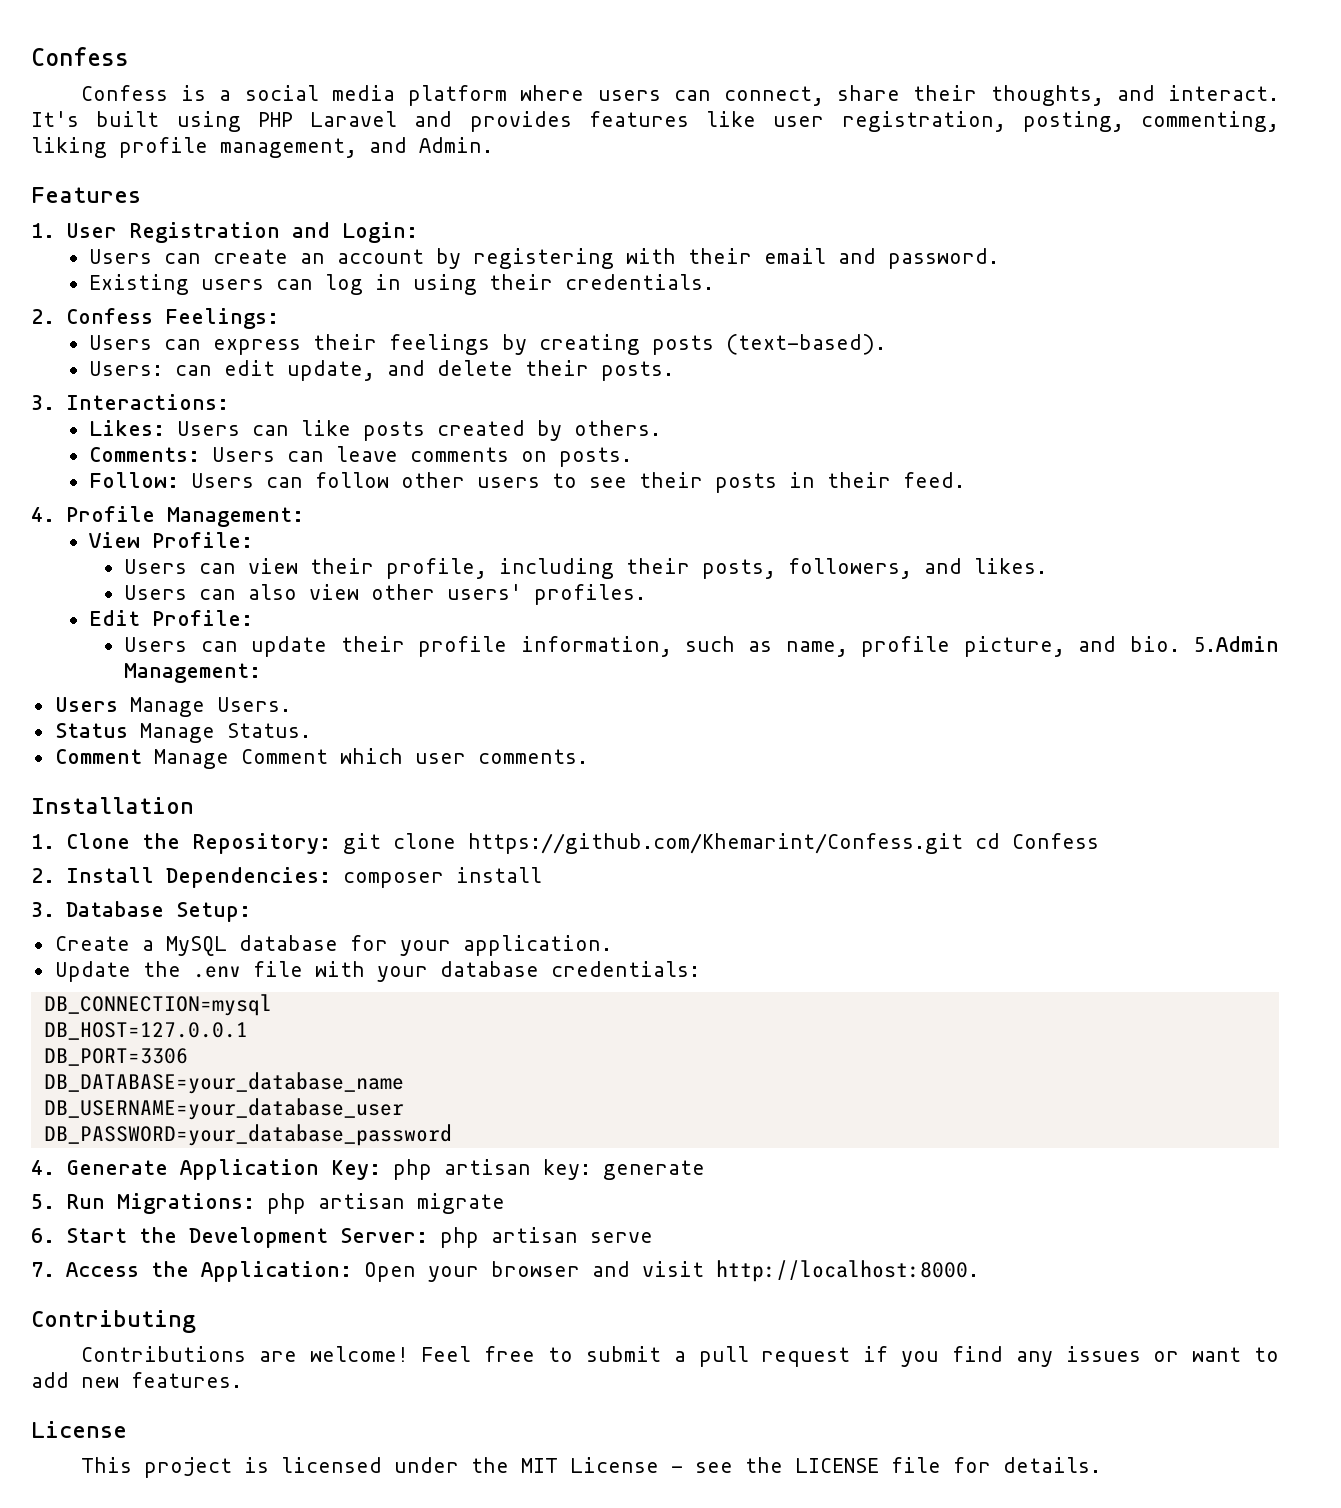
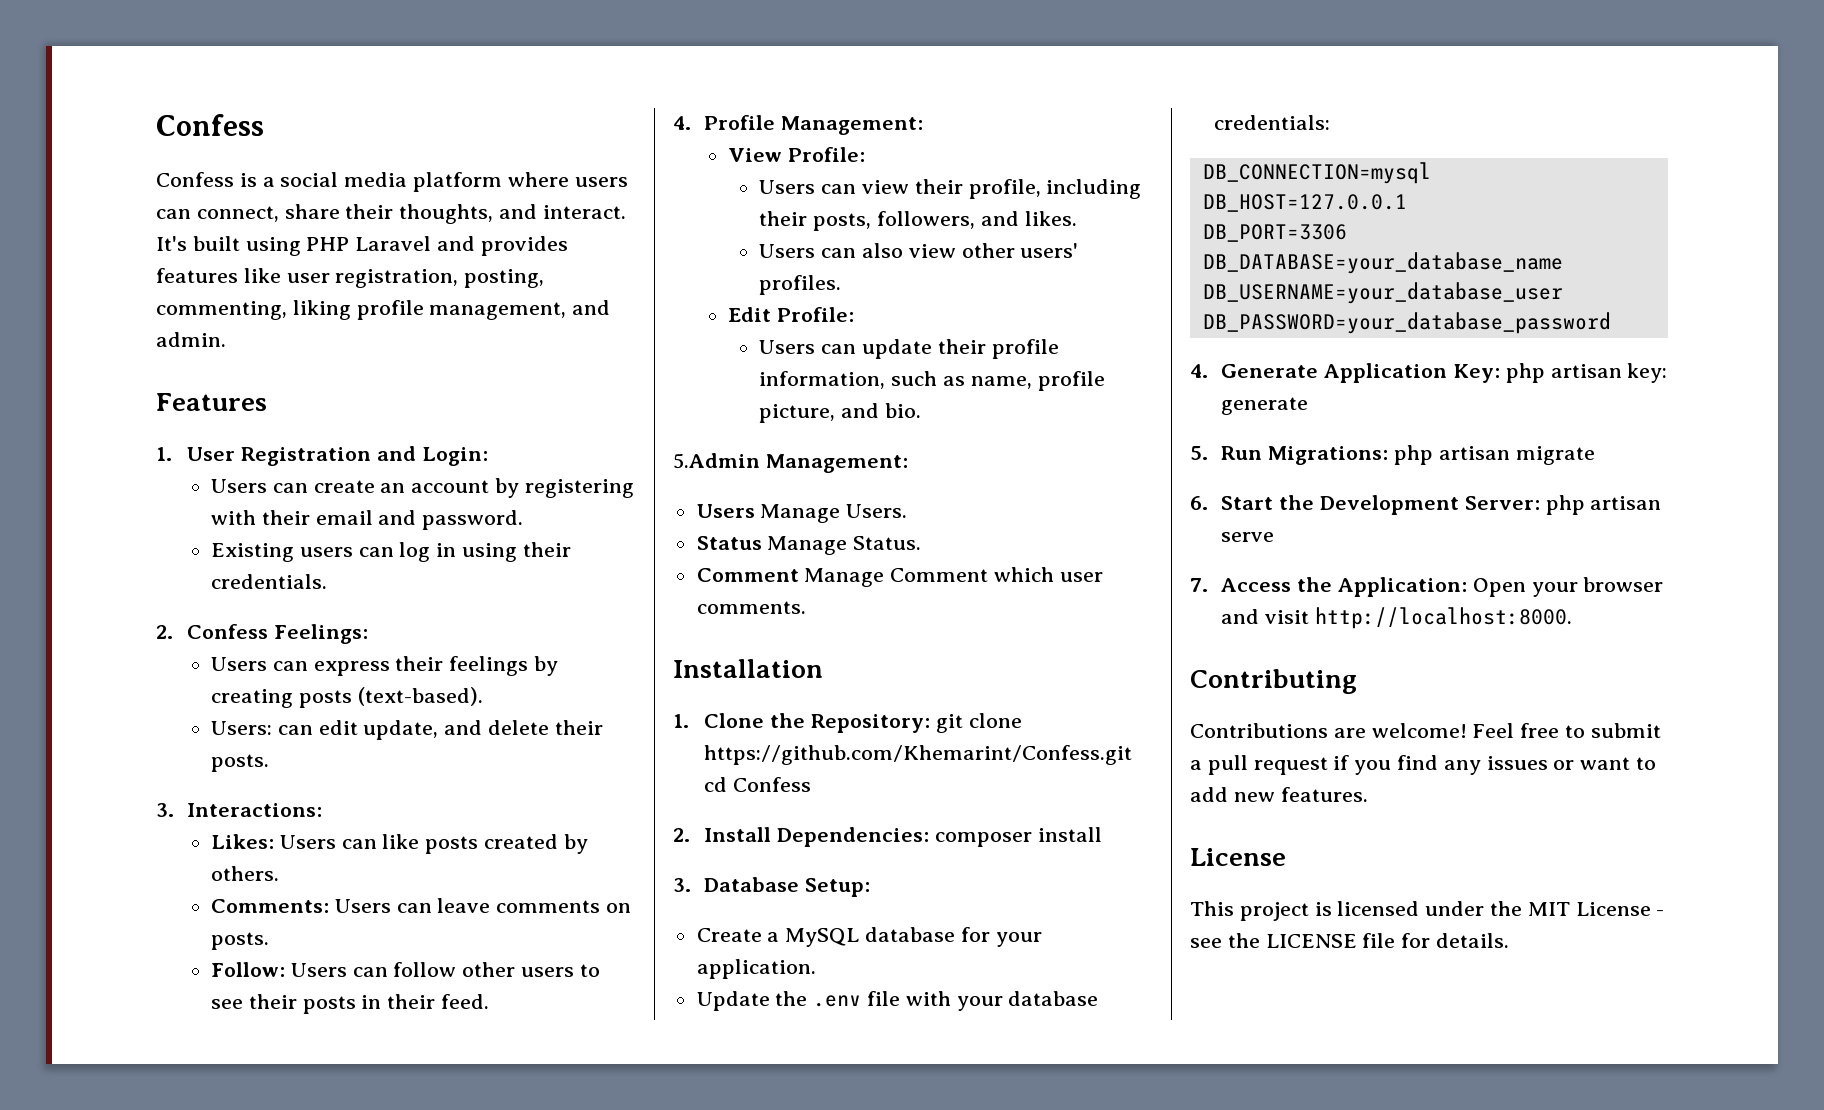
- It's built using PHP Laravel and provides features like user registration, posting, commenting, liking profile management, and Admin.
+ It's built using PHP Laravel and provides features like user registration, posting, commenting, liking profile management, and admin.
- Users can update their profile information, such as name, profile picture, and bio. 5.Admin Management:
+ Users can update their profile information, such as name, profile picture, and bio.
+ 5.Admin Management:

